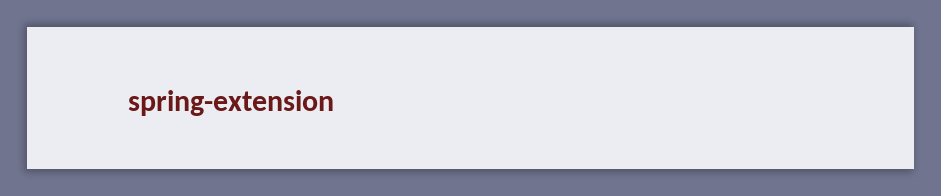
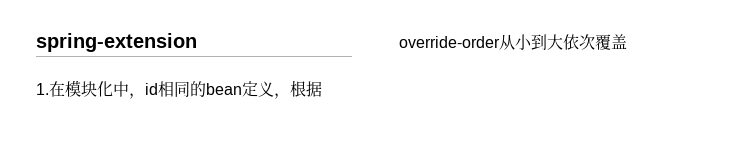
+ 1.在模块化中，id相同的bean定义，根据override-order从小到大依次覆盖

